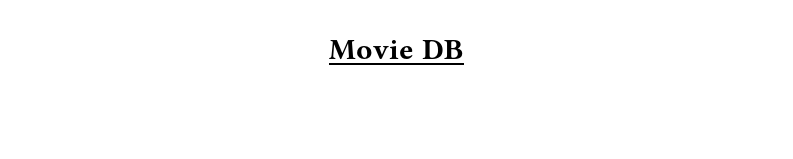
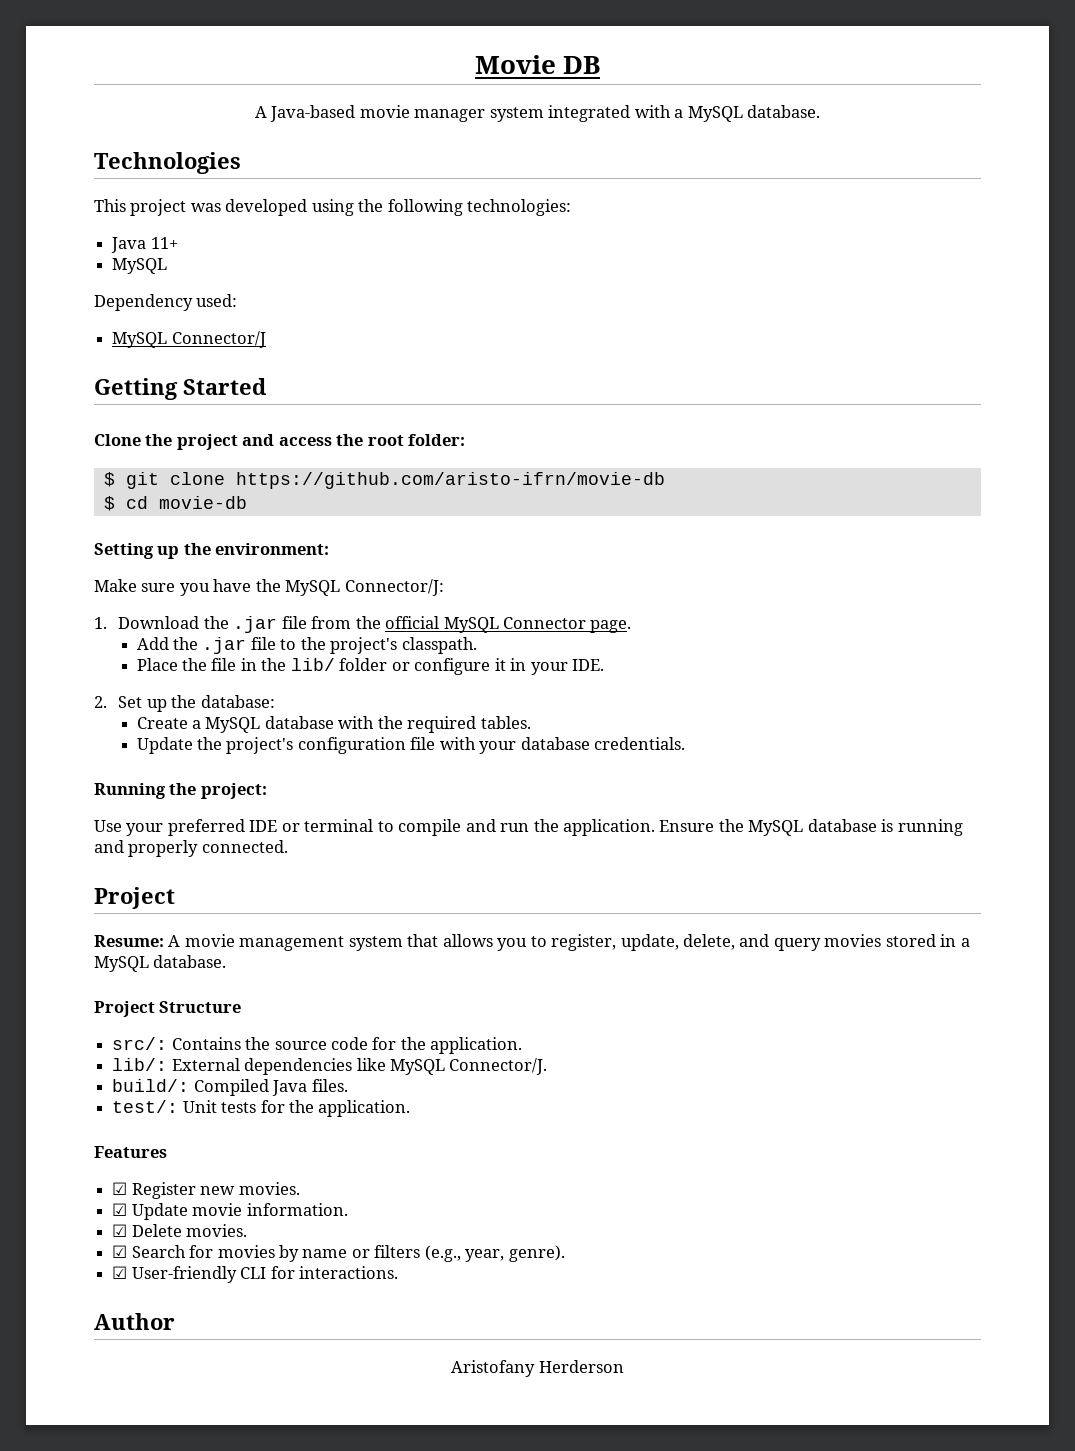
+ A Java-based movie manager system integrated with a MySQL database.
+ Technologies
+ This project was developed using the following technologies:
+ Java 11+
+ MySQL
+ Dependency used:
+ MySQL Connector/J
+ Getting Started
+ Clone the project and access the root folder:
+ $ git clone https://github.com/aristo-ifrn/movie-db
+ $ cd movie-db
+ Setting up the environment:
+ Make sure you have the MySQL Connector/J:
+ 1. Download the .jar file from the official MySQL Connector page.
+ Add the .jar file to the project's classpath.
+ Place the file in the lib/ folder or configure it in your IDE.
+ 2. Set up the database:
+ Create a MySQL database with the required tables.
+ Update the project's configuration file with your database credentials.
+ Running the project:
+ Use your preferred IDE or terminal to compile and run the application. Ensure the MySQL database is running and properly connected.
+ Project
+ Resume: A movie management system that allows you to register, update, delete, and query movies stored in a MySQL database.
+ Project Structure
+ src/: Contains the source code for the application.
+ lib/: External dependencies like MySQL Connector/J.
+ build/: Compiled Java files.
+ test/: Unit tests for the application.
+ Features
+ ☑ Register new movies.
+ ☑ Update movie information.
+ ☑ Delete movies.
+ ☑ Search for movies by name or filters (e.g., year, genre).
+ ☑ User-friendly CLI for interactions.
+ Author
+ Aristofany Herderson

